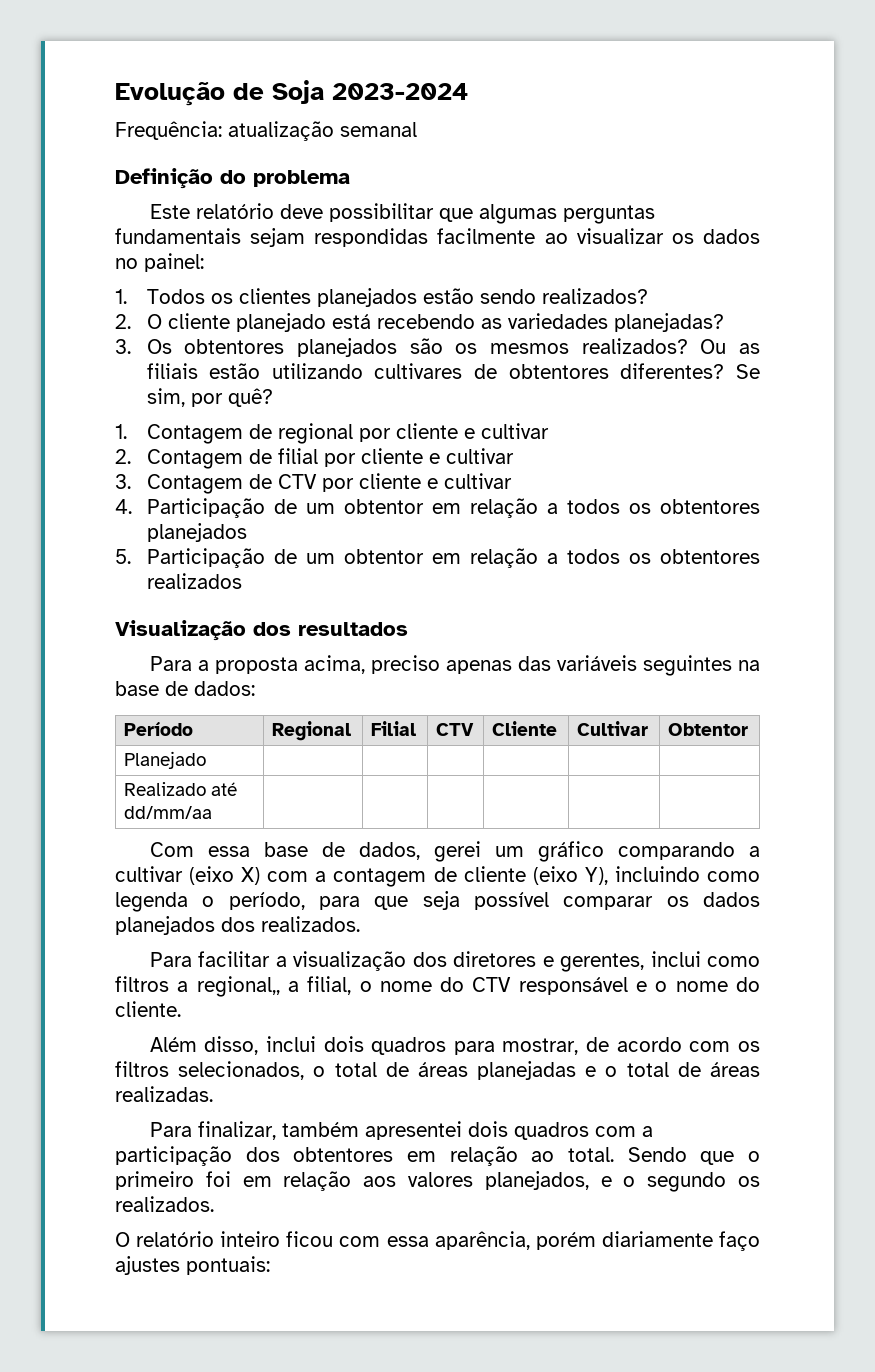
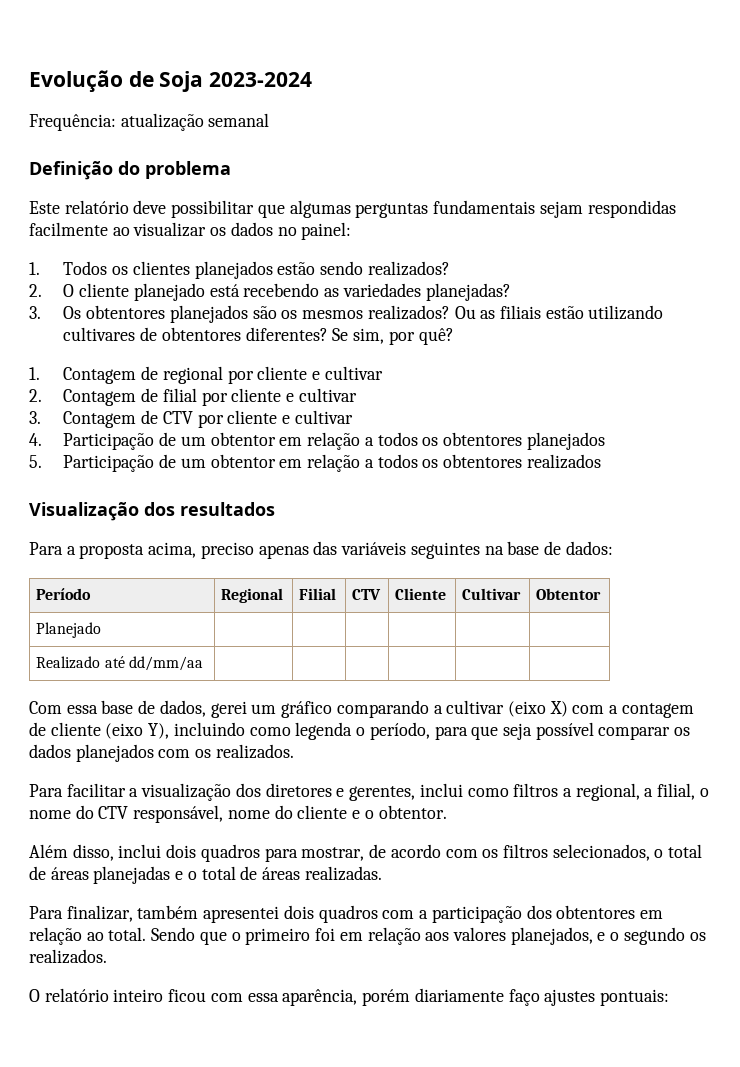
- Com essa base de dados, gerei um gráfico comparando a cultivar (eixo X) com a contagem de cliente (eixo Y), incluindo como legenda o período, para que seja possível comparar os dados planejados dos realizados.
+ Com essa base de dados, gerei um gráfico comparando a cultivar (eixo X) com a contagem de cliente (eixo Y), incluindo como legenda o período, para que seja possível comparar os dados planejados com os realizados.
- Para facilitar a visualização dos diretores e gerentes, inclui como filtros a regional,, a filial, o nome do CTV responsável e o nome do cliente.
+ Para facilitar a visualização dos diretores e gerentes, inclui como filtros a regional, a filial, o nome do CTV responsável, nome do cliente e o obtentor.

